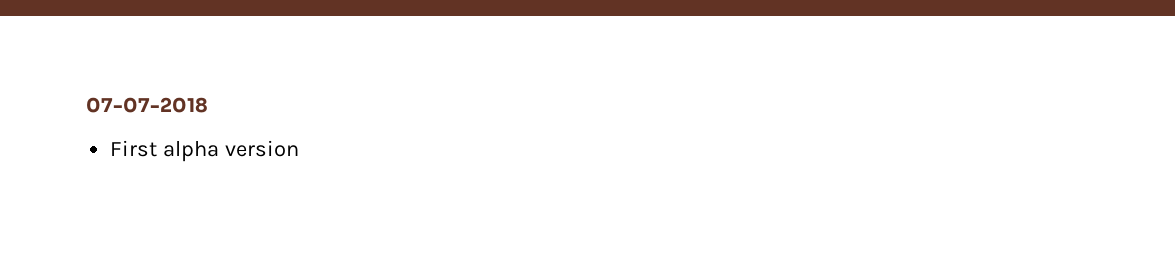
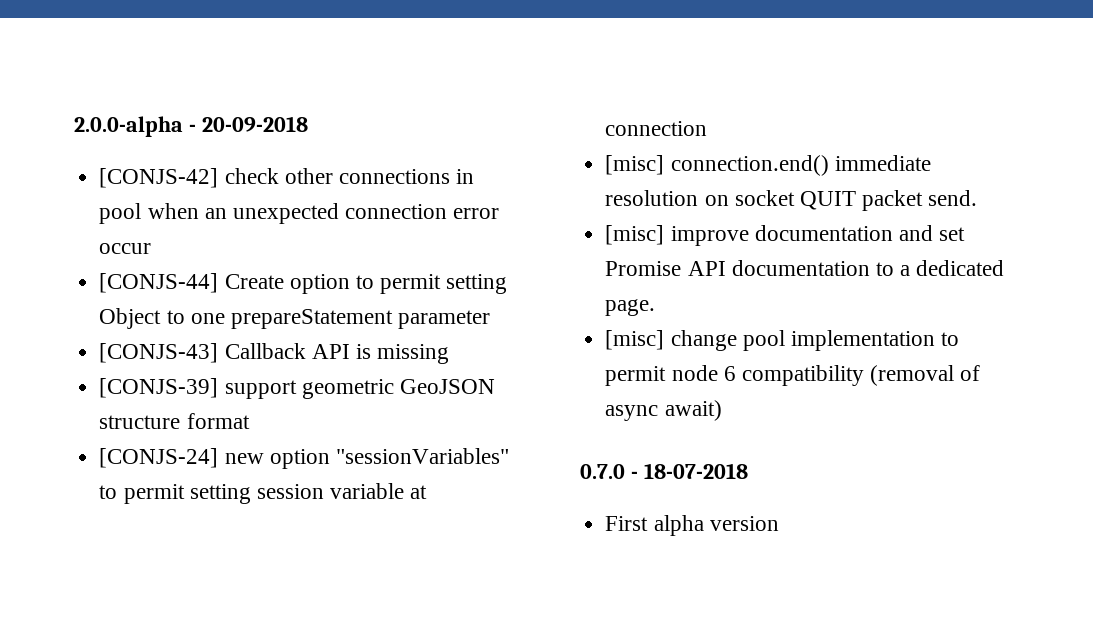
- 07-07-2018
+ 2.0.0-alpha - 20-09-2018
+ [CONJS-42] check other connections in pool when an unexpected connection error occur
+ [CONJS-44] Create option to permit setting Object to one prepareStatement parameter
+ [CONJS-43] Callback API is missing
+ [CONJS-39] support geometric GeoJSON structure format
+ [CONJS-24] new option "sessionVariables" to permit setting session variable at connection
+ [misc] connection.end() immediate resolution on socket QUIT packet send.
+ [misc] improve documentation and set Promise API documentation to a dedicated page.
+ [misc] change pool implementation to permit node 6 compatibility (removal of async await)
+ 0.7.0 - 18-07-2018

